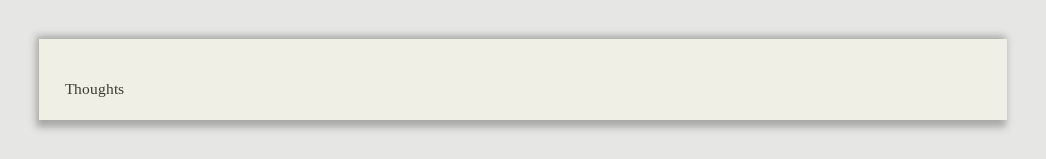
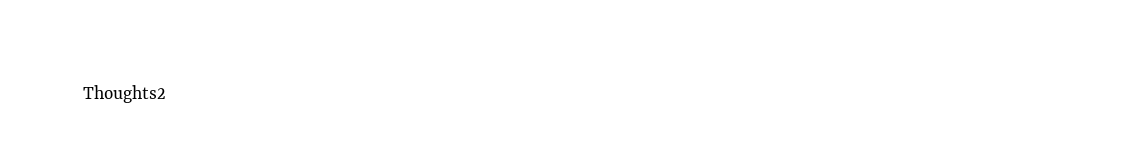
- Thoughts
+ Thoughts2

